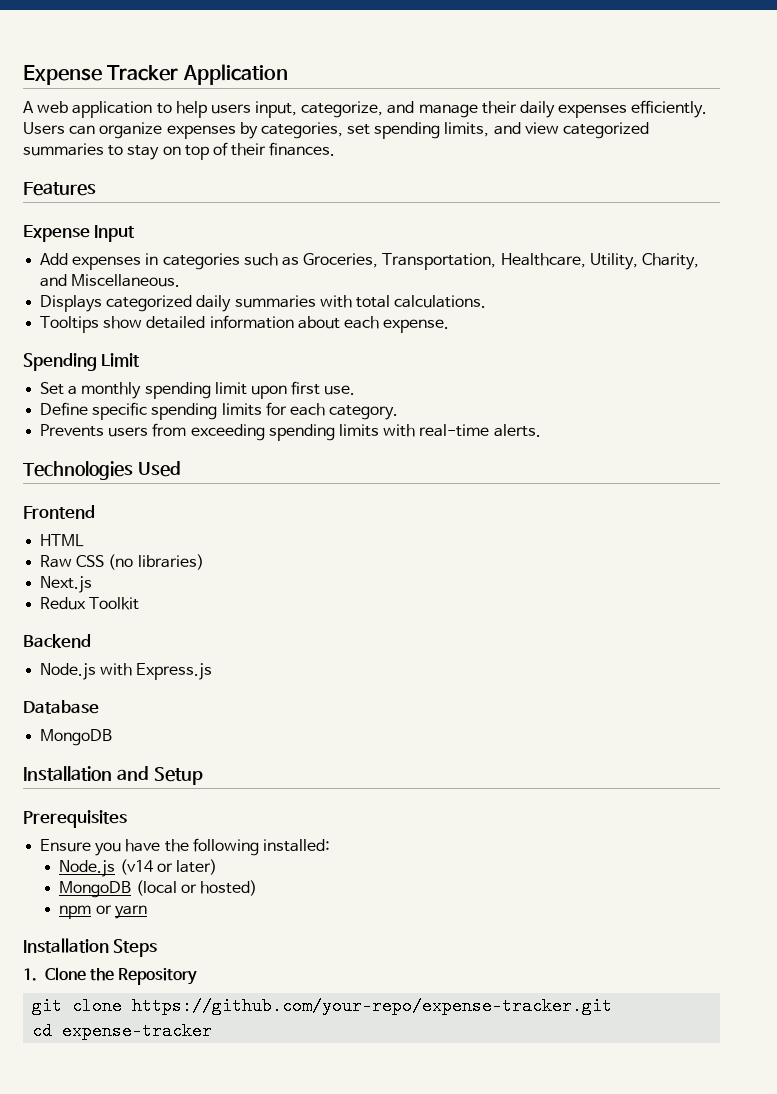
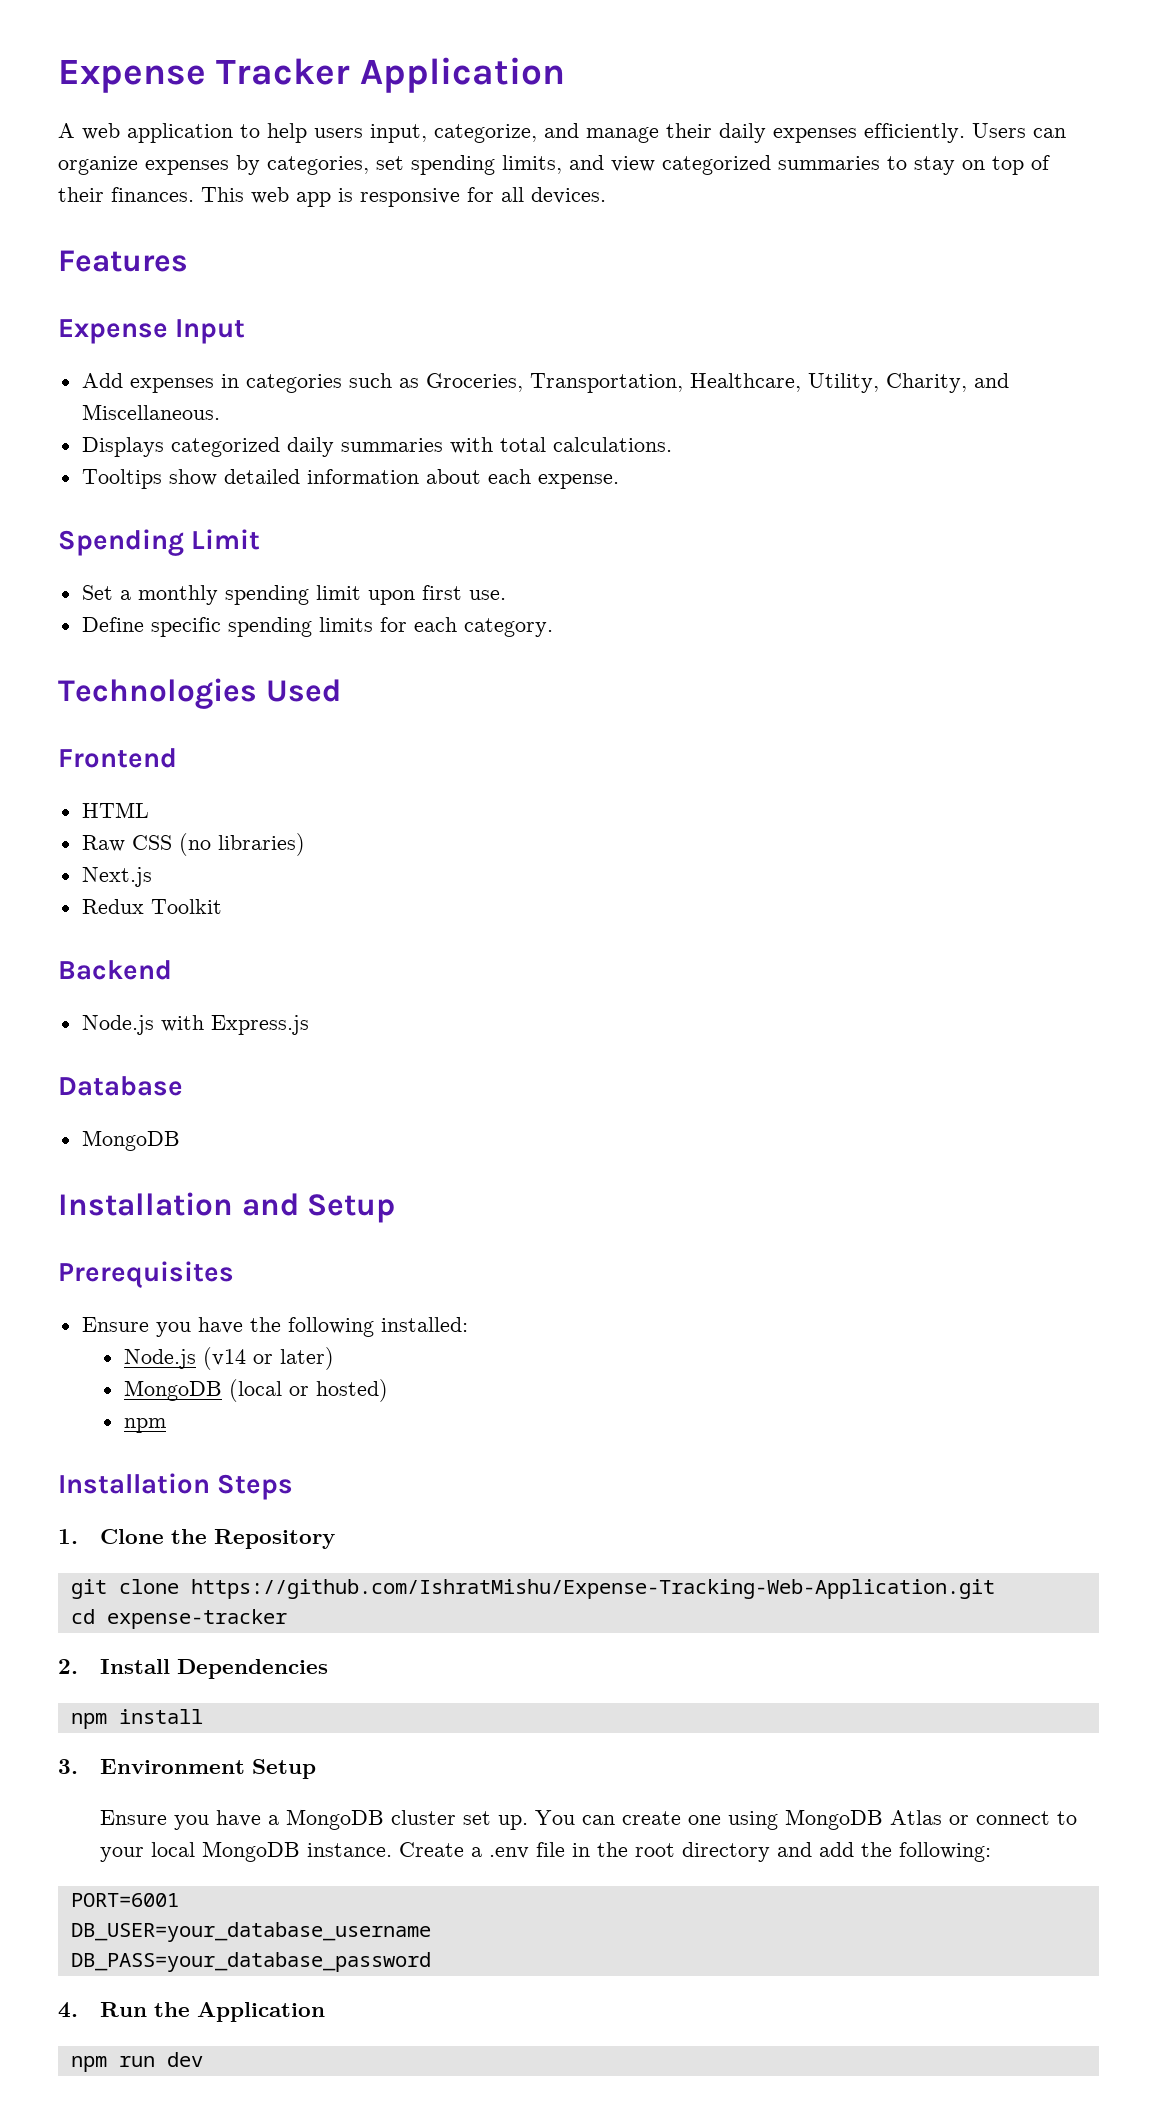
+ This web app is responsive for all devices.
- Prevents users from exceeding spending limits with real-time alerts.
  MongoDB (local or hosted)
- npm or yarn
+ npm
- git clone https://github.com/your-repo/expense-tracker.git
+ git clone https://github.com/IshratMishu/Expense-Tracking-Web-Application.git
+ 2. Install Dependencies
+ npm install
+ 3. Environment Setup
+ Ensure you have a MongoDB cluster set up. You can create one using MongoDB Atlas or connect to your local MongoDB instance. Create a .env file in the root directory and add the following:
+ PORT=6001
+ DB_USER=your_database_username
+ DB_PASS=your_database_password
+ 4. Run the Application
+ npm run dev

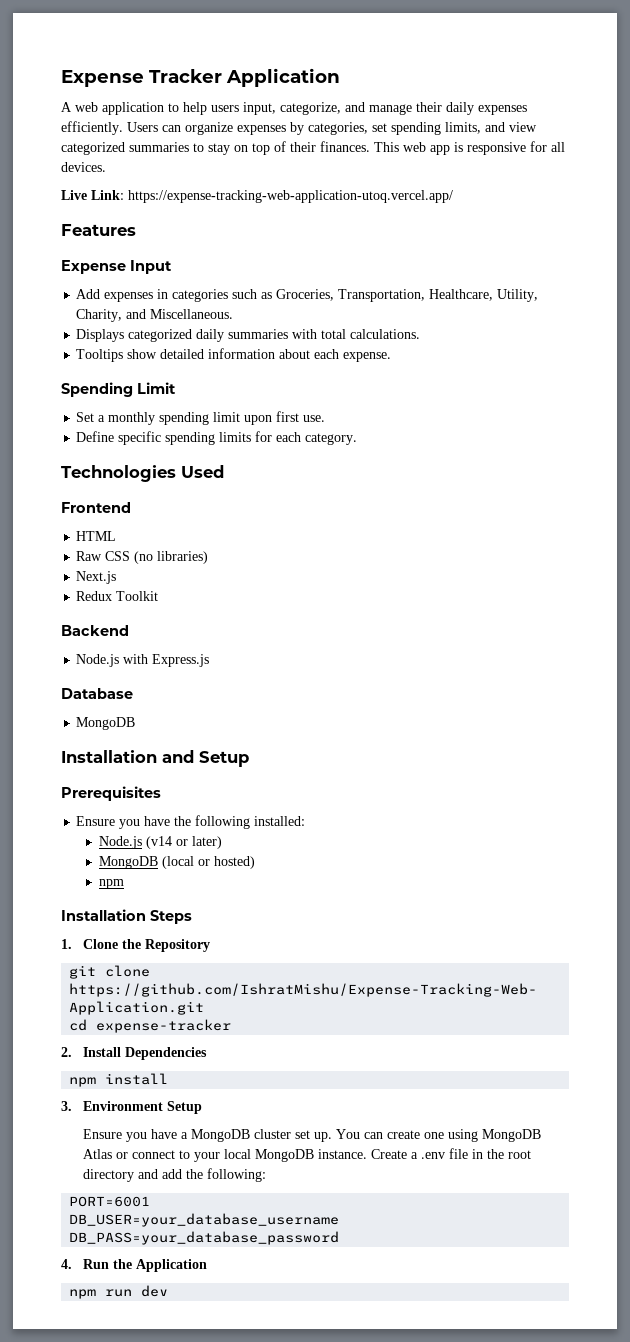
+ Live Link: https://expense-tracking-web-application-utoq.vercel.app/

